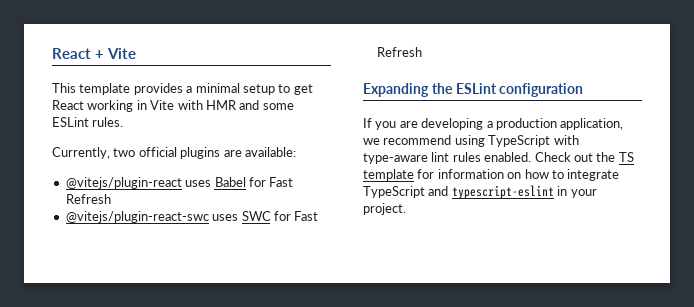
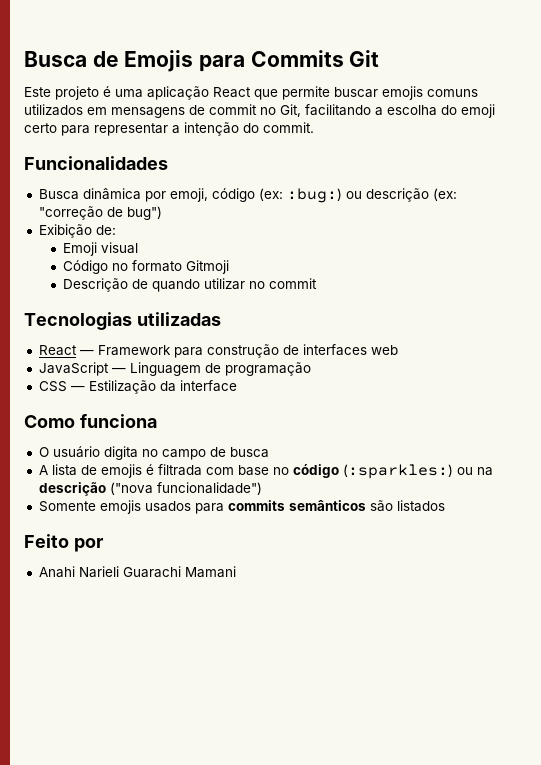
- React + Vite
- This template provides a minimal setup to get React working in Vite with HMR and some ESLint rules.
- Currently, two official plugins are available:
- @vitejs/plugin-react uses Babel for Fast Refresh
- @vitejs/plugin-react-swc uses SWC for Fast Refresh
- Expanding the ESLint configuration
- If you are developing a production application, we recommend using TypeScript with type-aware lint rules enabled. Check out the TS template for information on how to integrate TypeScript and typescript-eslint in your project.
+ Busca de Emojis para Commits Git
+ Este projeto é uma aplicação React que permite buscar emojis comuns utilizados em mensagens de commit no Git, facilitando a escolha do emoji certo para representar a intenção do commit.
+ Funcionalidades
+ Busca dinâmica por emoji, código (ex: :bug:) ou descrição (ex: "correção de bug")
+ Exibição de:
+ Emoji visual
+ Código no formato Gitmoji
+ Descrição de quando utilizar no commit
+ Tecnologias utilizadas
+ React — Framework para construção de interfaces web
+ JavaScript — Linguagem de programação
+ CSS — Estilização da interface
+ Como funciona
+ O usuário digita no campo de busca
+ A lista de emojis é filtrada com base no código (:sparkles:) ou na descrição ("nova funcionalidade")
+ Somente emojis usados para commits semânticos são listados
+ Feito por
+ Anahi Narieli Guarachi Mamani

